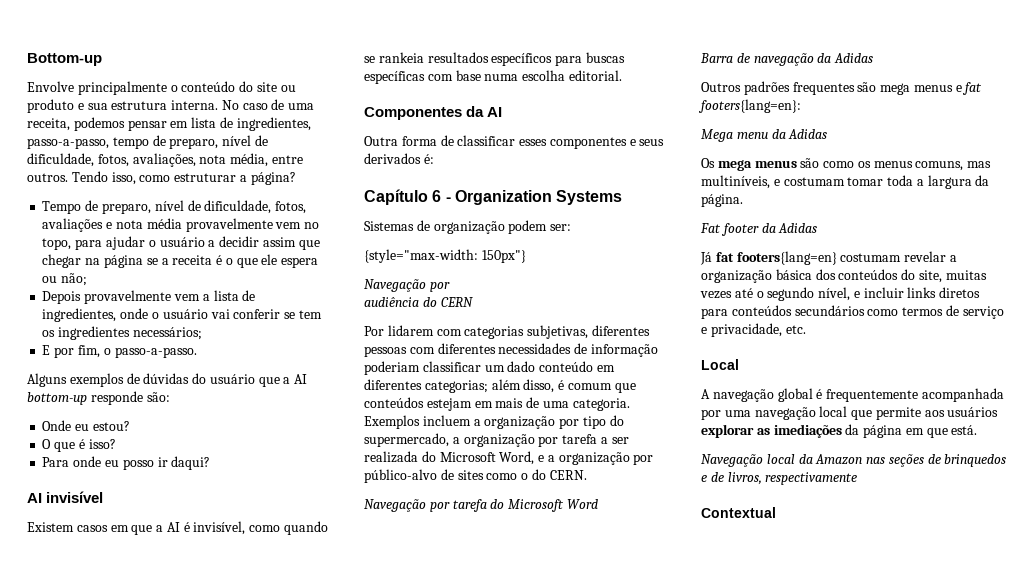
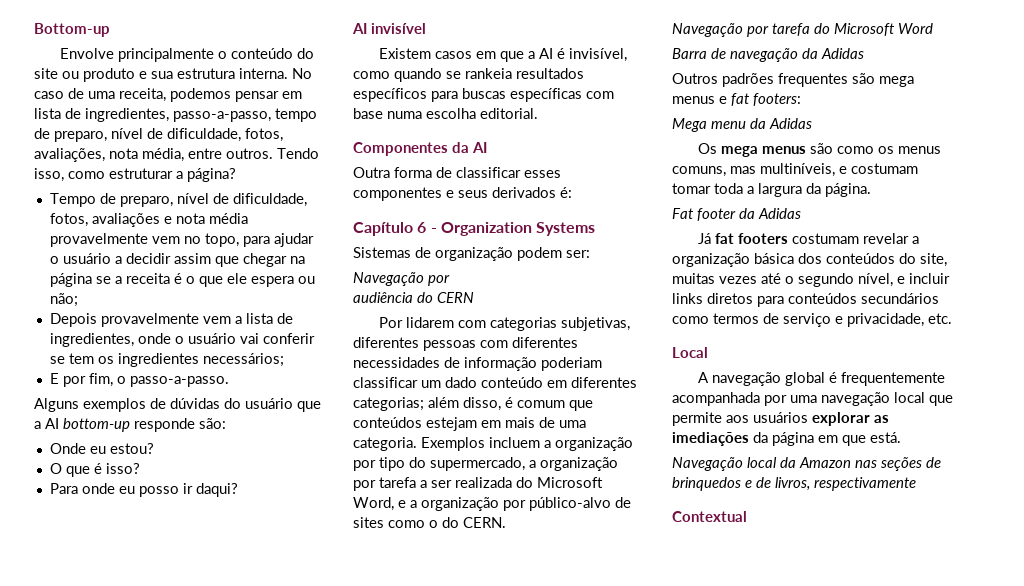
- {style="max-width: 150px"}
- Outros padrões frequentes são mega menus e fat footers{lang=en}:
+ Outros padrões frequentes são mega menus e fat footers:
- Já fat footers{lang=en} costumam revelar a organização básica dos conteúdos do site, muitas vezes até o segundo nível, e incluir links diretos para conteúdos secundários como termos de serviço e privacidade, etc.
+ Já fat footers costumam revelar a organização básica dos conteúdos do site, muitas vezes até o segundo nível, e incluir links diretos para conteúdos secundários como termos de serviço e privacidade, etc.

